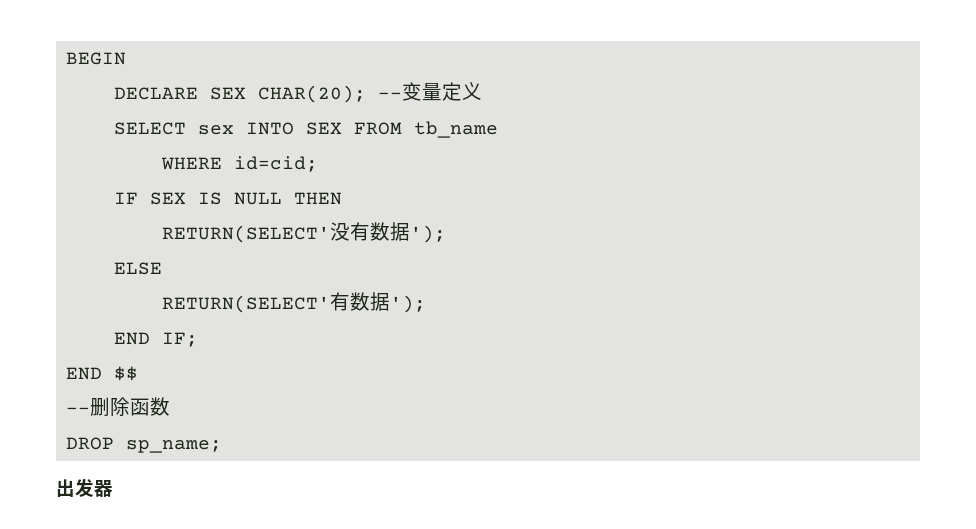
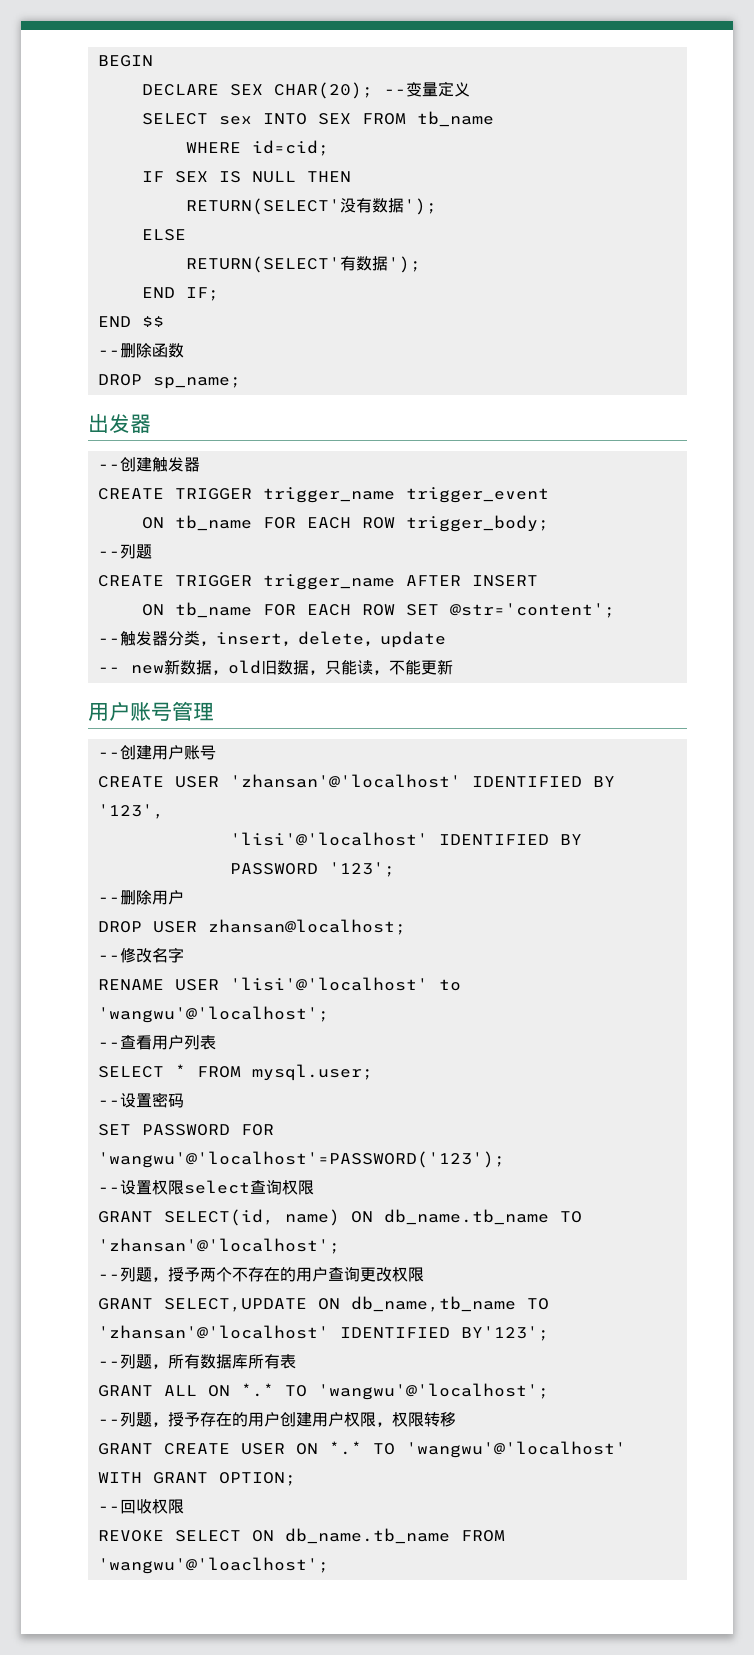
+ --创建触发器
+ CREATE TRIGGER trigger_name trigger_event
+ ON tb_name FOR EACH ROW trigger_body;
+ --列题
+ CREATE TRIGGER trigger_name AFTER INSERT
+ ON tb_name FOR EACH ROW SET @str='content';
+ --触发器分类，insert，delete，update
+ -- new新数据，old旧数据，只能读，不能更新
+ 用户账号管理
+ --创建用户账号
+ CREATE USER 'zhansan'@'localhost' IDENTIFIED BY '123',
+ 'lisi'@'localhost' IDENTIFIED BY PASSWORD '123';
+ --删除用户
+ DROP USER zhansan@localhost;
+ --修改名字
+ RENAME USER 'lisi'@'localhost' to 'wangwu'@'localhost';
+ --查看用户列表
+ SELECT * FROM mysql.user;
+ --设置密码
+ SET PASSWORD FOR 'wangwu'@'localhost'=PASSWORD('123');
+ --设置权限select查询权限
+ GRANT SELECT(id, name) ON db_name.tb_name TO 'zhansan'@'localhost';
+ --列题，授予两个不存在的用户查询更改权限
+ GRANT SELECT,UPDATE ON db_name,tb_name TO 'zhansan'@'localhost' IDENTIFIED BY'123';
+ --列题，所有数据库所有表
+ GRANT ALL ON *.* TO 'wangwu'@'localhost';
+ --列题，授予存在的用户创建用户权限，权限转移
+ GRANT CREATE USER ON *.* TO 'wangwu'@'localhost' WITH GRANT OPTION;
+ --回收权限
+ REVOKE SELECT ON db_name.tb_name FROM 'wangwu'@'loaclhost';

